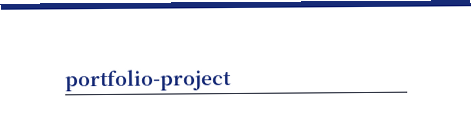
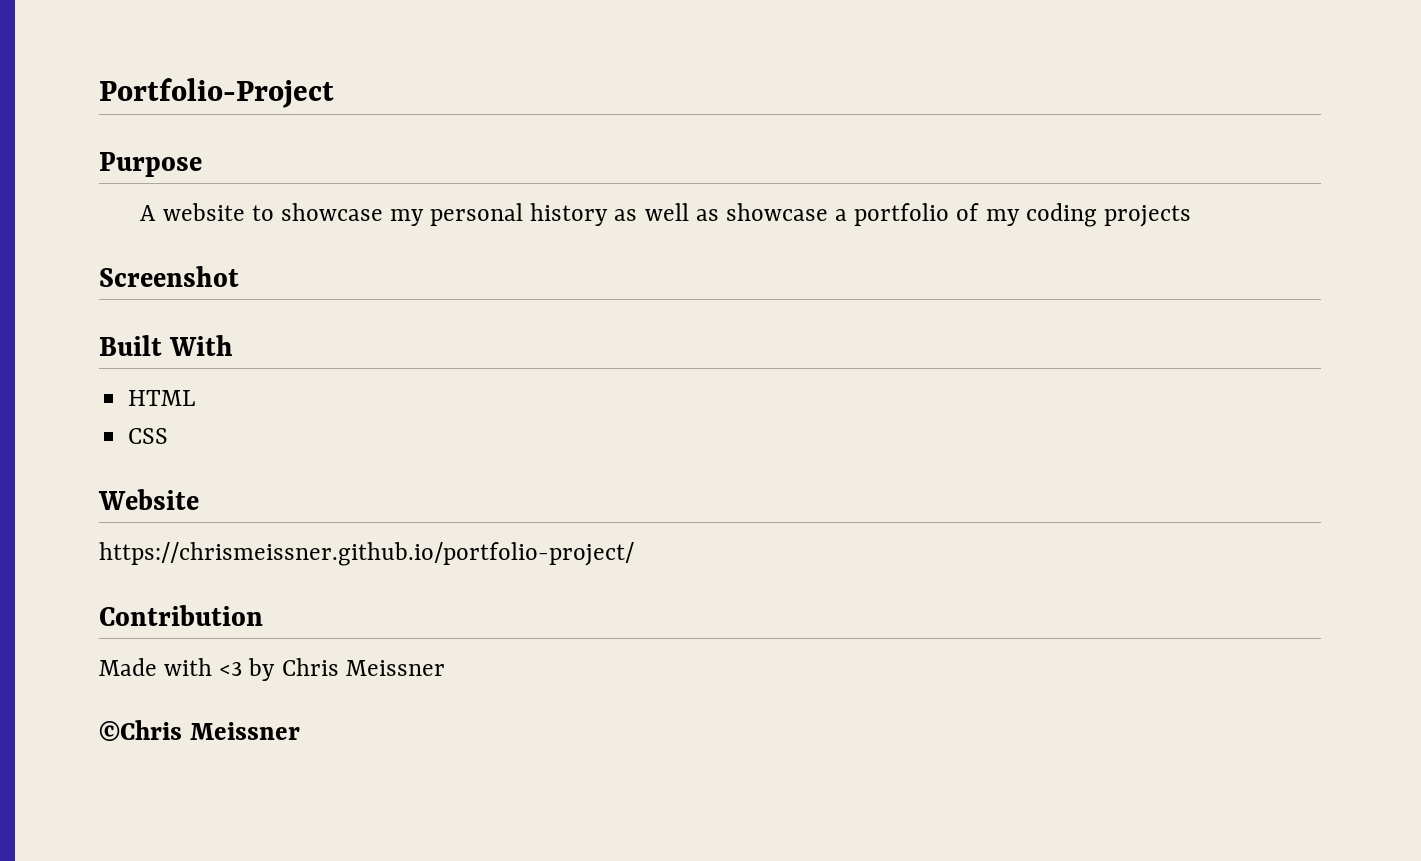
- portfolio-project
+ Portfolio-Project
+ Purpose
+ A website to showcase my personal history as well as showcase a portfolio of my coding projects
+ Screenshot
+ Built With
+ HTML
+ CSS
+ Website
+ https://chrismeissner.github.io/portfolio-project/
+ Contribution
+ Made with <3 by Chris Meissner
+ ©Chris Meissner

